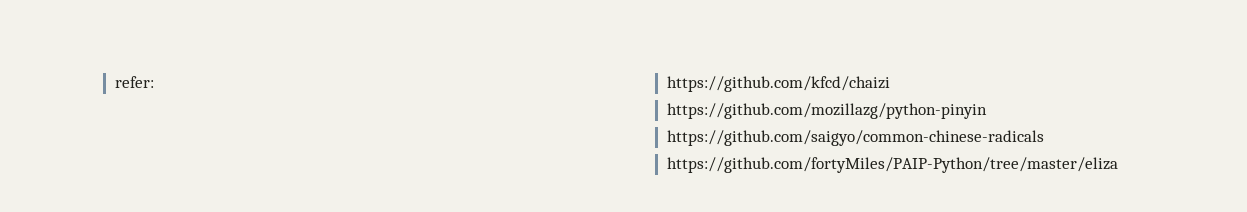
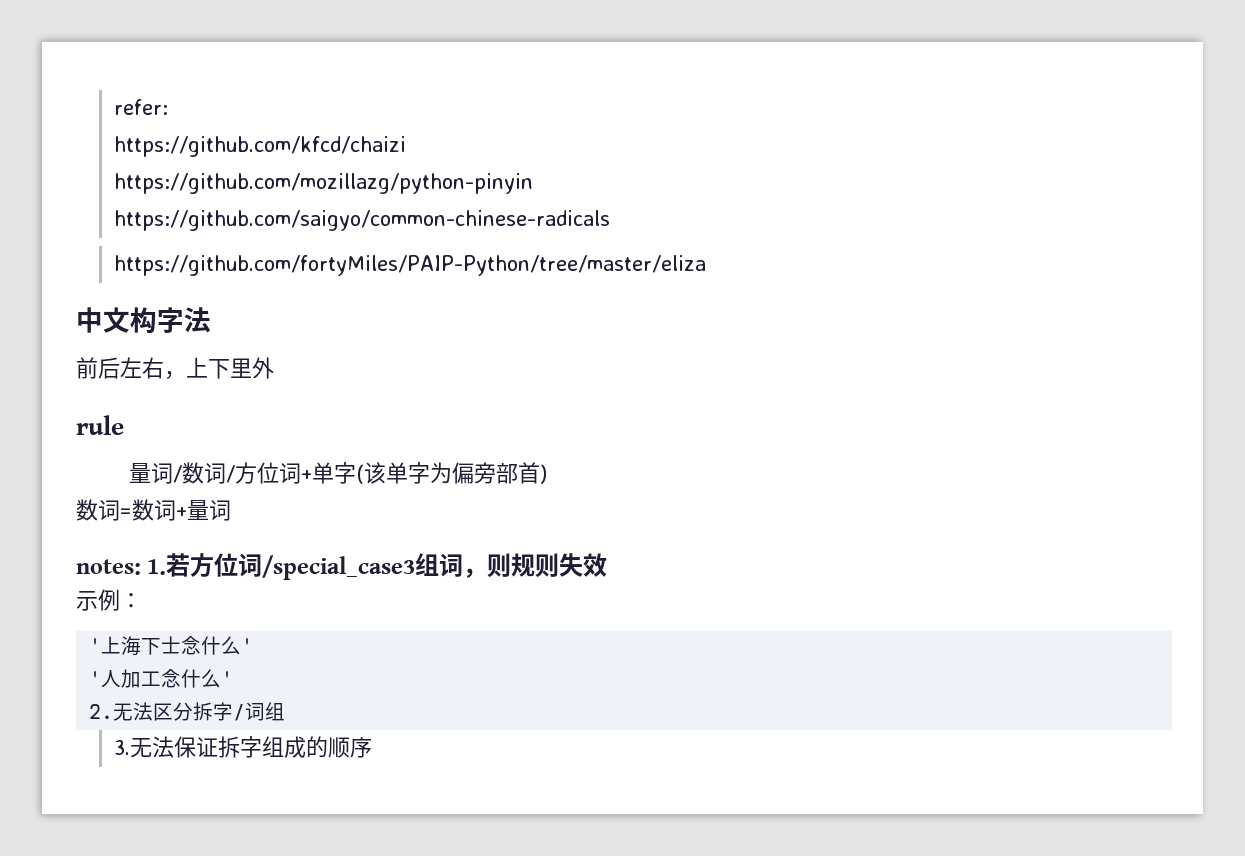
+ 中文构字法
+ 前后左右，上下里外
+ rule
+ 量词/数词/方位词+单字(该单字为偏旁部首)
+ 数词=数词+量词
+ notes: 1.若方位词/special_case3组词，则规则失效
+ 示例：
+ '上海下士念什么'
+ '人加工念什么'
+ 2.无法区分拆字/词组
+ 3.无法保证拆字组成的顺序

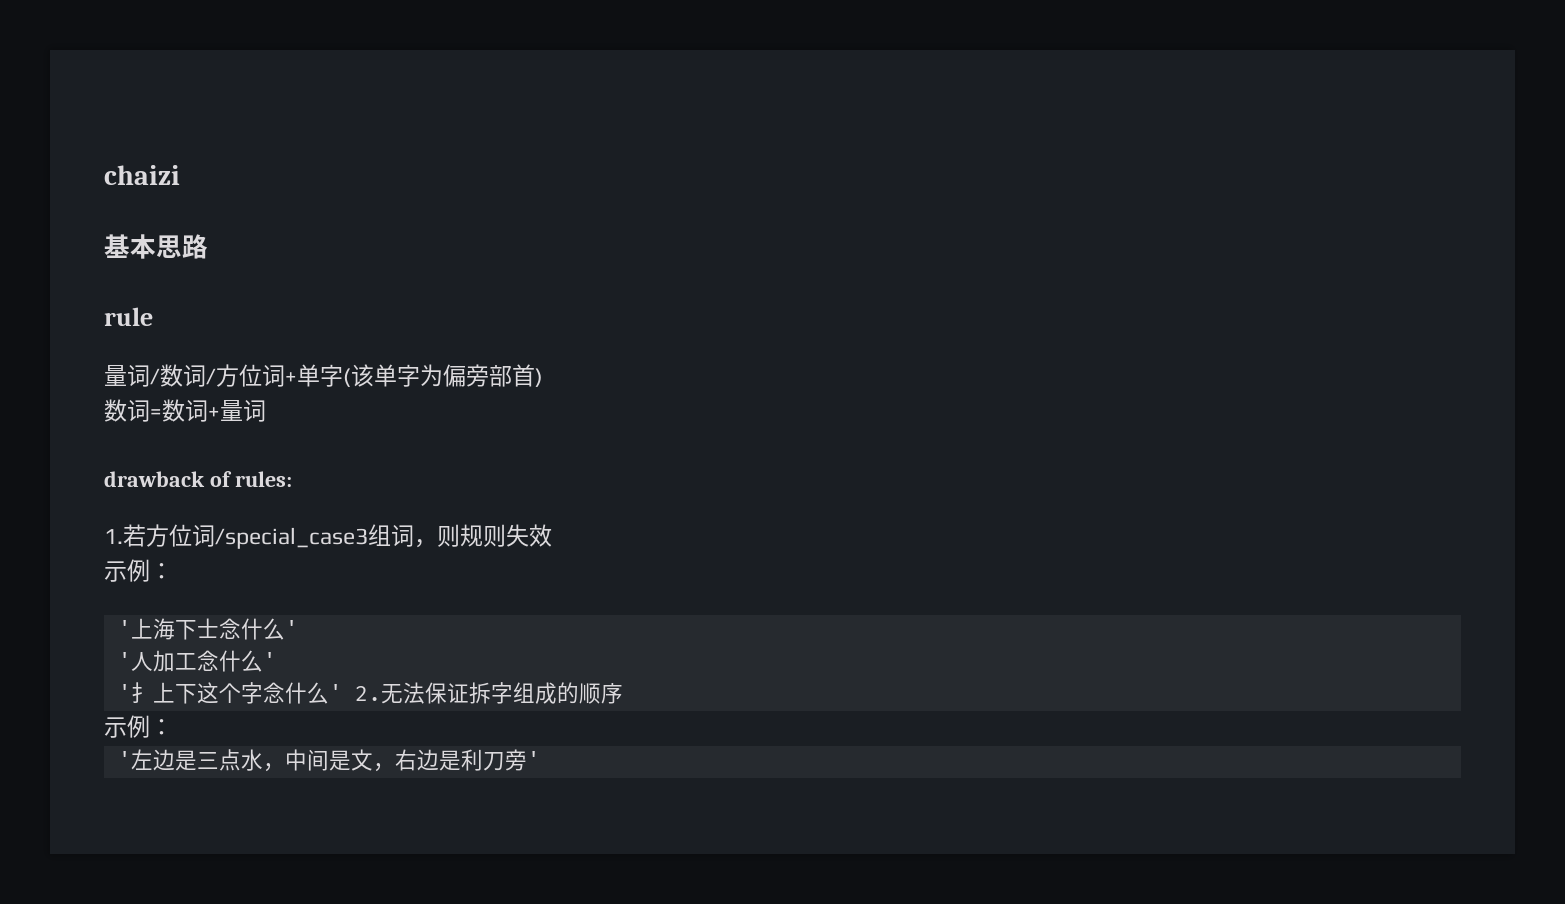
- refer:
- https://github.com/kfcd/chaizi
- https://github.com/mozillazg/python-pinyin
- https://github.com/saigyo/common-chinese-radicals
- https://github.com/fortyMiles/PAIP-Python/tree/master/eliza
- 中文构字法
- 前后左右，上下里外
+ chaizi
+ 基本思路
- notes: 1.若方位词/special_case3组词，则规则失效
+ drawback of rules:
+ 1.若方位词/special_case3组词，则规则失效
- 2.无法区分拆字/词组
- 3.无法保证拆字组成的顺序
+ '扌上下这个字念什么' 2.无法保证拆字组成的顺序
+ 示例：
+ '左边是三点水，中间是文，右边是利刀旁'

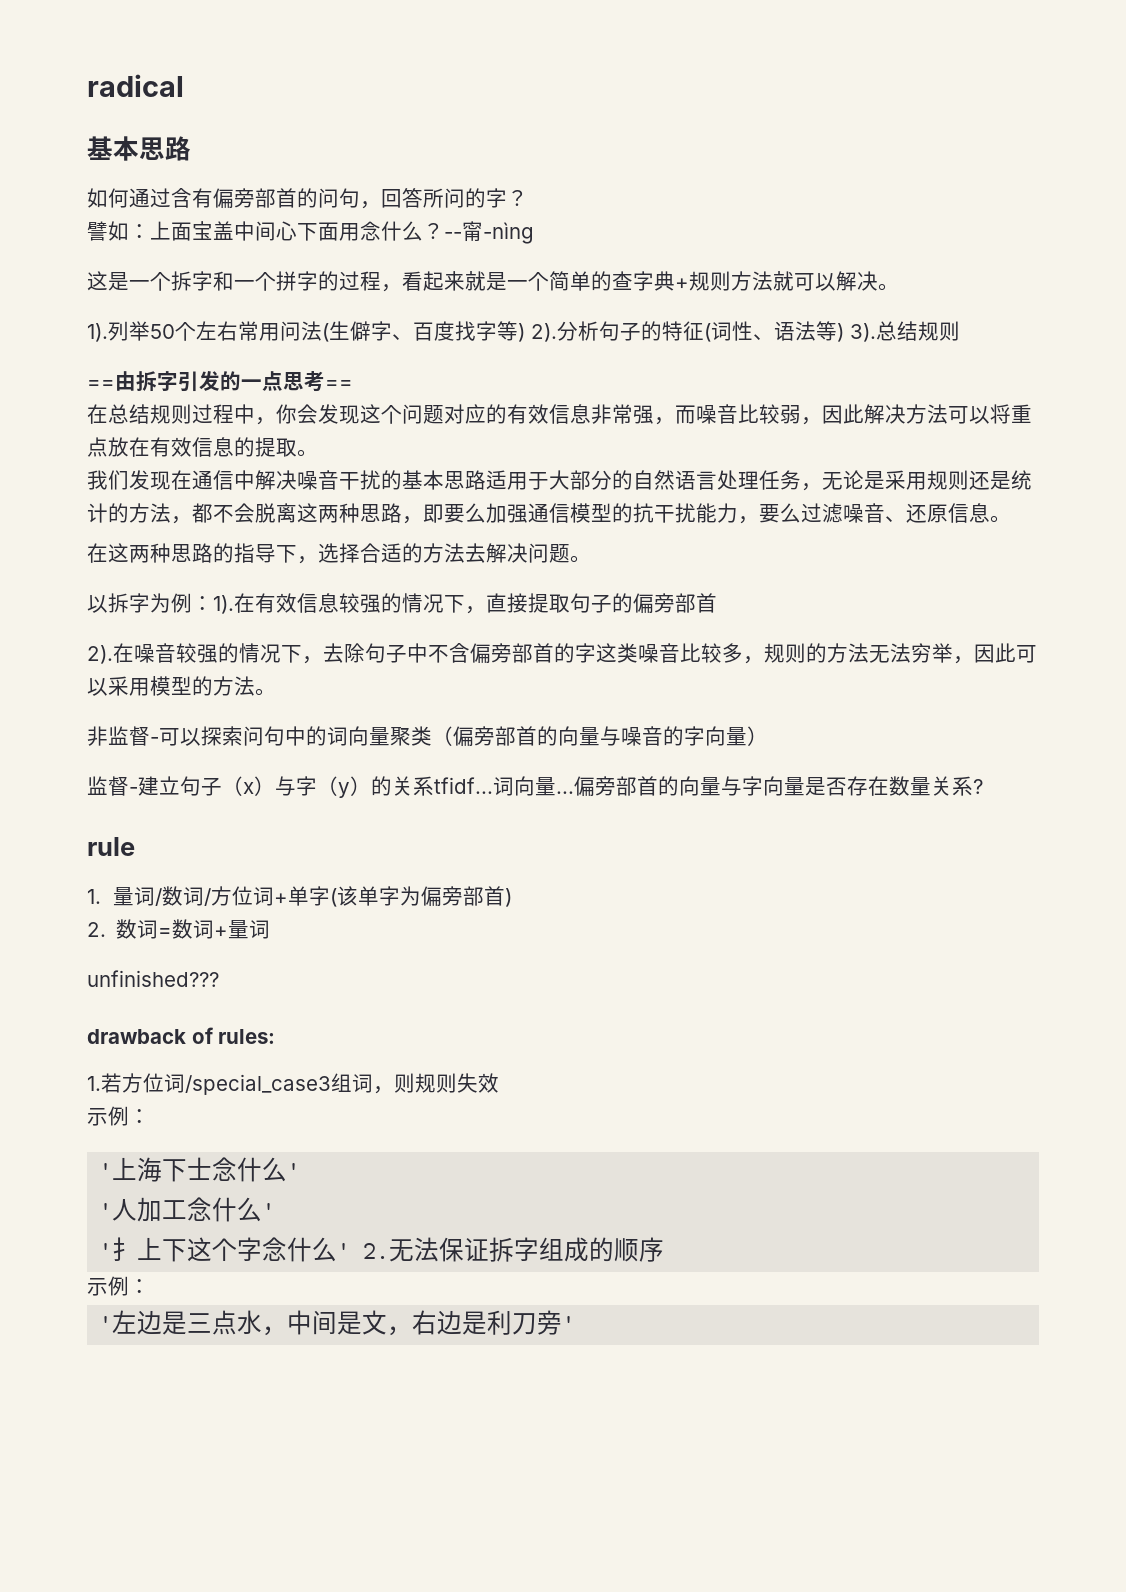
- chaizi
+ radical
  基本思路
+ 如何通过含有偏旁部首的问句，回答所问的字？
+ 譬如：上面宝盖中间心下面用念什么？--甯-nìng
+ 这是一个拆字和一个拼字的过程，看起来就是一个简单的查字典+规则方法就可以解决。
+ 1).列举50个左右常用问法(生僻字、百度找字等) 2).分析句子的特征(词性、语法等) 3).总结规则
+ ==由拆字引发的一点思考==
+ 在总结规则过程中，你会发现这个问题对应的有效信息非常强，而噪音比较弱，因此解决方法可以将重点放在有效信息的提取。
+ 我们发现在通信中解决噪音干扰的基本思路适用于大部分的自然语言处理任务，无论是采用规则还是统计的方法，都不会脱离这两种思路，即要么加强通信模型的抗干扰能力，要么过滤噪音、还原信息。
+ 在这两种思路的指导下，选择合适的方法去解决问题。
+ 以拆字为例：1).在有效信息较强的情况下，直接提取句子的偏旁部首
+ 2).在噪音较强的情况下，去除句子中不含偏旁部首的字这类噪音比较多，规则的方法无法穷举，因此可以采用模型的方法。
+ 非监督-可以探索问句中的词向量聚类（偏旁部首的向量与噪音的字向量）
+ 监督-建立句子（x）与字（y）的关系tfidf...词向量...偏旁部首的向量与字向量是否存在数量关系?
- 量词/数词/方位词+单字(该单字为偏旁部首)
+ 1.量词/数词/方位词+单字(该单字为偏旁部首)
- 数词=数词+量词
+ 2.数词=数词+量词
+ unfinished???

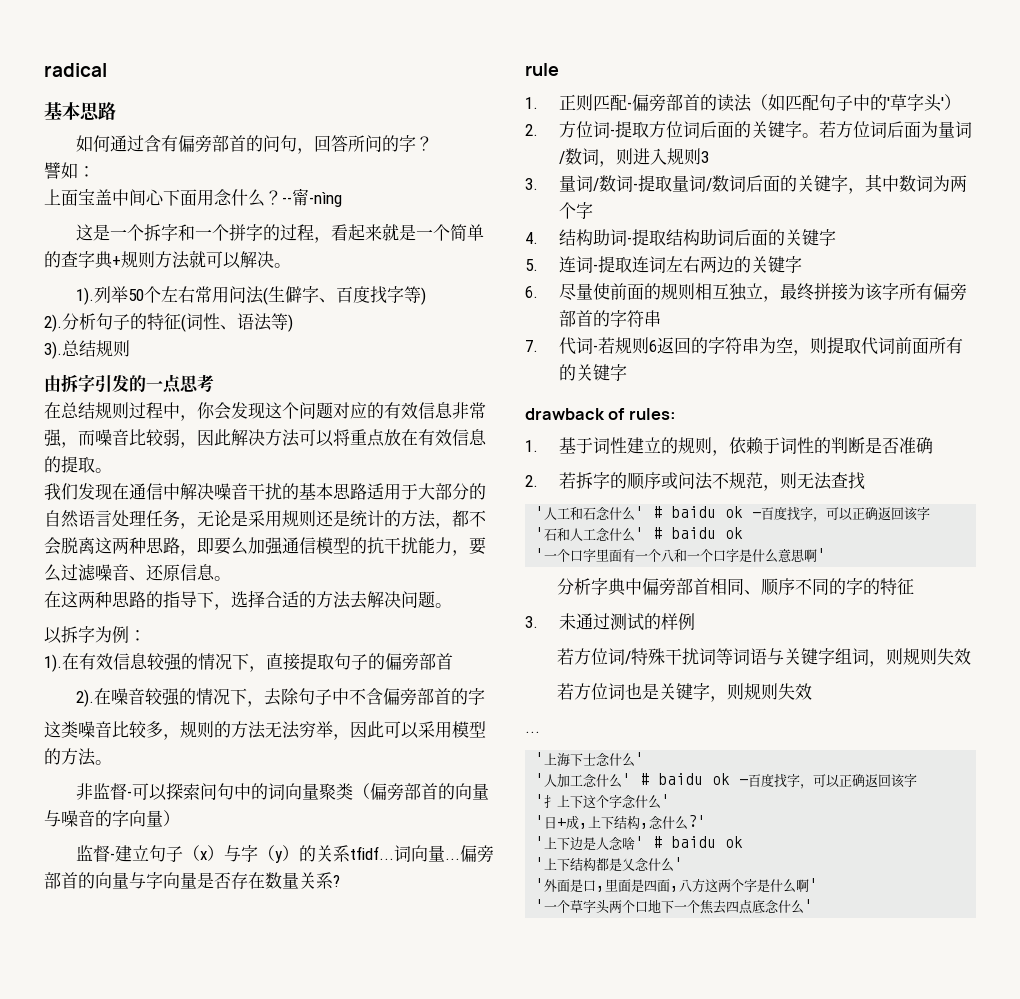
- 譬如：上面宝盖中间心下面用念什么？
+ 譬如：
+ 上面宝盖中间心下面用念什么？
- 列举50个左右常用问法(生僻字、百度找字等) 2).
+ 列举50个左右常用问法(生僻字、百度找字等)
+ 2).
- 分析句子的特征(词性、语法等) 3).
+ 分析句子的特征(词性、语法等)
+ 3).
- ==由拆字引发的一点思考==
+ 由拆字引发的一点思考
- 以拆字为例：1).
+ 以拆字为例：
+ 1).
- 在噪音较强的情况下，去除句子中不含偏旁部首的字这类噪音比较多，规则的方法无法穷举，因此可以采用模型的方法。
+ 在噪音较强的情况下，去除句子中不含偏旁部首的字
+ 这类噪音比较多，规则的方法无法穷举，因此可以采用模型的方法。
- 1.量词/数词/方位词+单字(该单字为偏旁部首)
- 2.数词=数词+量词
- unfinished???
+ 1.正则匹配-偏旁部首的读法（如匹配句子中的'草字头'）
+ 2.方位词-提取方位词后面的关键字。若方位词后面为量词/数词，则进入规则3
+ 3.量词/数词-提取量词/数词后面的关键字，其中数词为两个字
+ 4.结构助词-提取结构助词后面的关键字
+ 5.连词-提取连词左右两边的关键字
+ 6.尽量使前面的规则相互独立，最终拼接为该字所有偏旁部首的字符串
+ 7.代词-若规则6返回的字符串为空，则提取代词前面所有的关键字
  drawback of rules:
- 1.若方位词/special_case3组词，则规则失效
- 示例：
+ 1.基于词性建立的规则，依赖于词性的判断是否准确
+ 2.若拆字的顺序或问法不规范，则无法查找
+ '人工和石念什么' # baidu ok -百度找字，可以正确返回该字
+ '石和人工念什么' # baidu ok
+ '一个口字里面有一个八和一个口字是什么意思啊'
+ 分析字典中偏旁部首相同、顺序不同的字的特征
+ 3.未通过测试的样例
+ 若方位词/特殊干扰词等词语与关键字组词，则规则失效
+ 若方位词也是关键字，则规则失效
+ ...
- '人加工念什么'
+ '人加工念什么' # baidu ok -百度找字，可以正确返回该字
- '扌上下这个字念什么' 2.无法保证拆字组成的顺序
- 示例：
- '左边是三点水，中间是文，右边是利刀旁'
+ '扌上下这个字念什么'
+ '日+成,上下结构,念什么?'
+ '上下边是人念啥' # baidu ok
+ '上下结构都是乂念什么'
+ '外面是口,里面是四面,八方这两个字是什么啊'
+ '一个草字头两个口地下一个焦去四点底念什么'

